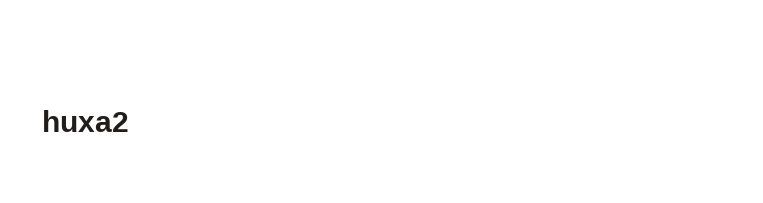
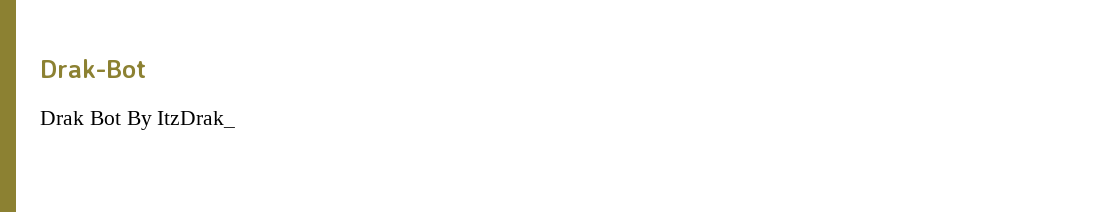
- huxa2
+ Drak-Bot
+ Drak Bot By ItzDrak_

